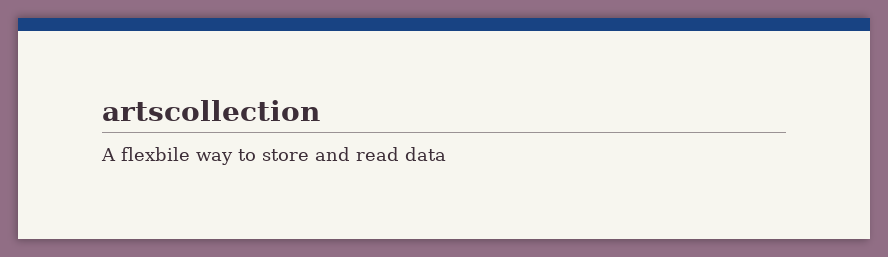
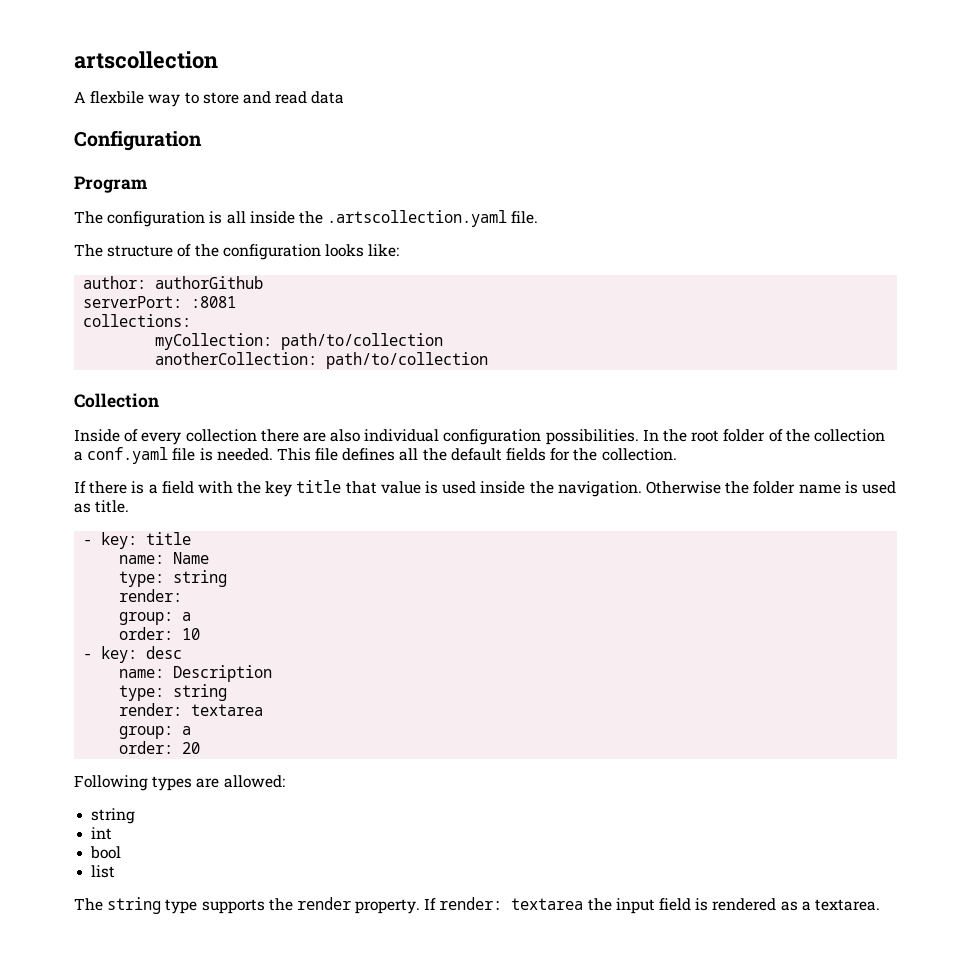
+ Configuration
+ Program
+ The configuration is all inside the .artscollection.yaml file.
+ The structure of the configuration looks like:
+ author: authorGithub
+ serverPort: :8081
+ collections:
+ myCollection: path/to/collection
+ anotherCollection: path/to/collection
+ Collection
+ Inside of every collection there are also individual configuration possibilities. In the root folder of the collection a conf.yaml file is needed. This file defines all the default fields for the collection.
+ If there is a field with the key title that value is used inside the navigation. Otherwise the folder name is used as title.
+ - key: title
+ name: Name
+ type: string
+ render:
+ group: a
+ order: 10
+ - key: desc
+ name: Description
+ type: string
+ render: textarea
+ group: a
+ order: 20
+ Following types are allowed:
+ string
+ int
+ bool
+ list
+ The string type supports the render property. If render: textarea the input field is rendered as a textarea.

